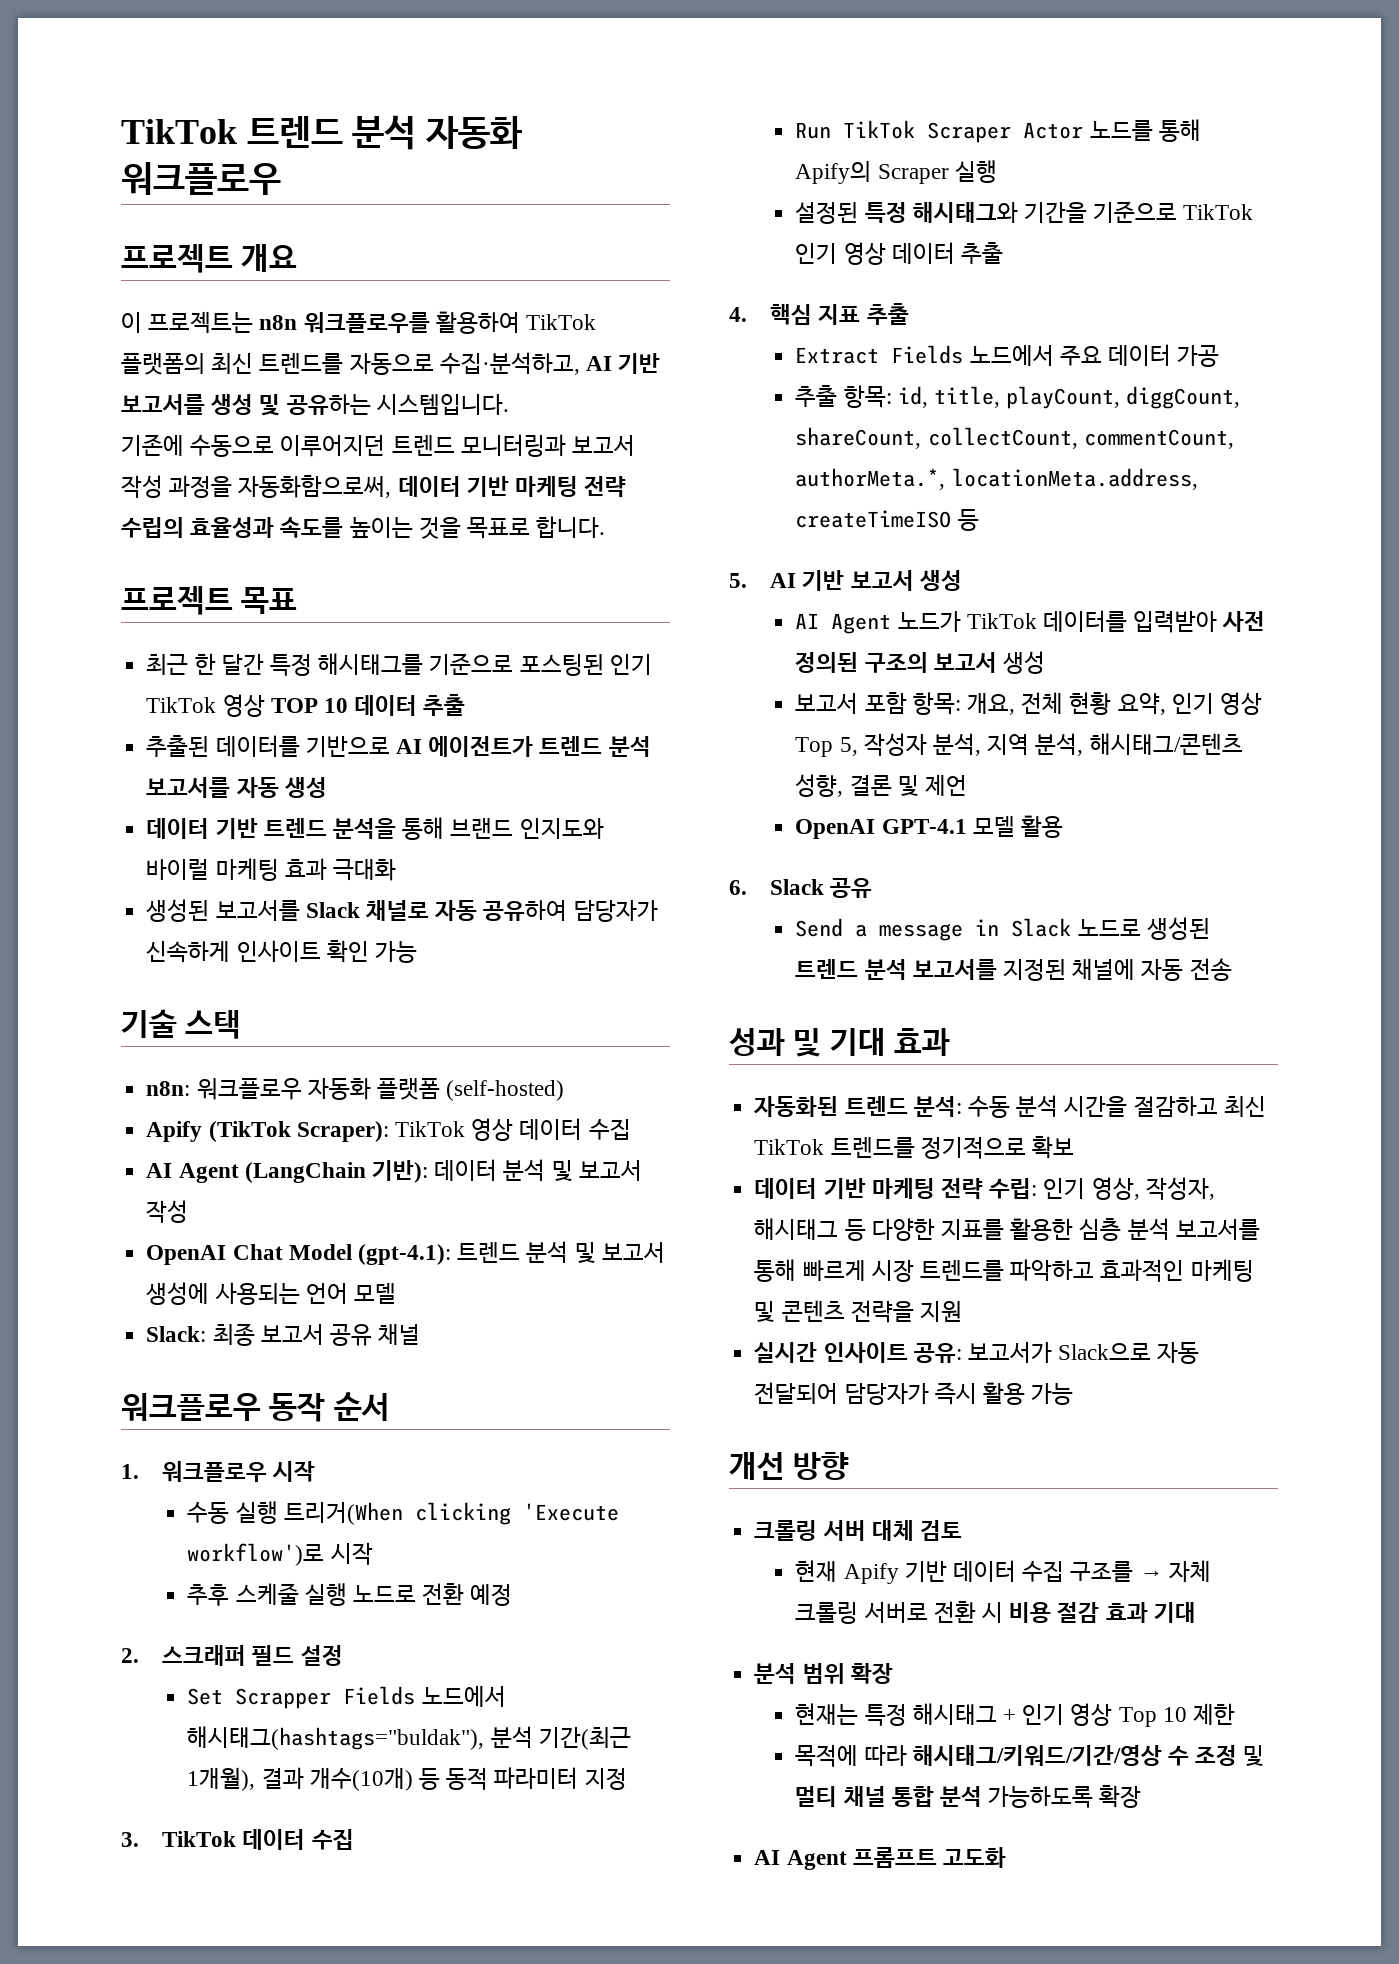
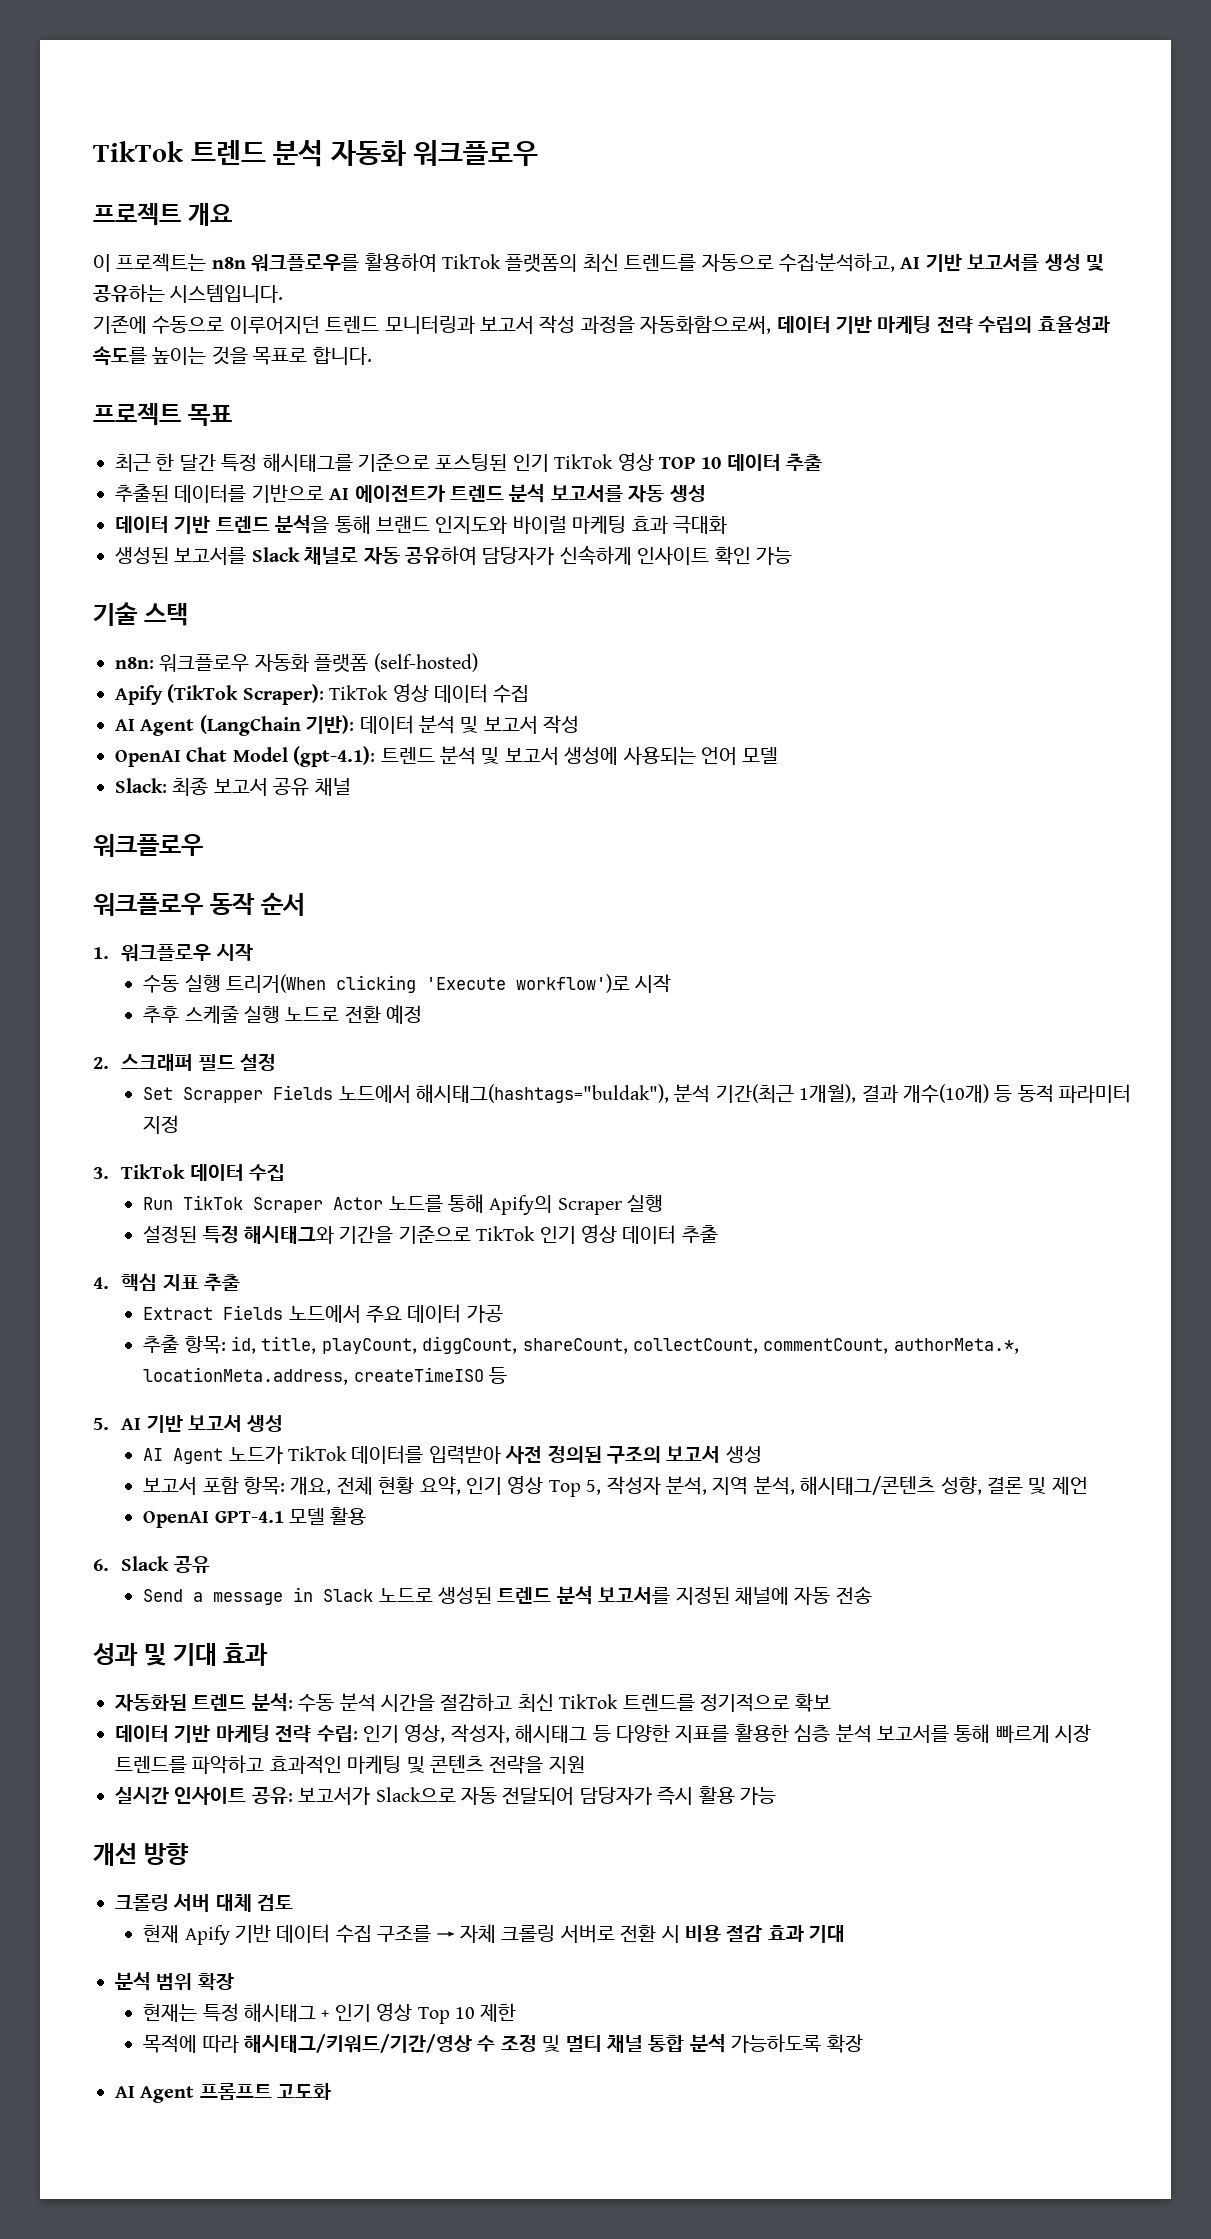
  Slack: 최종 보고서 공유 채널
+ 워크플로우

